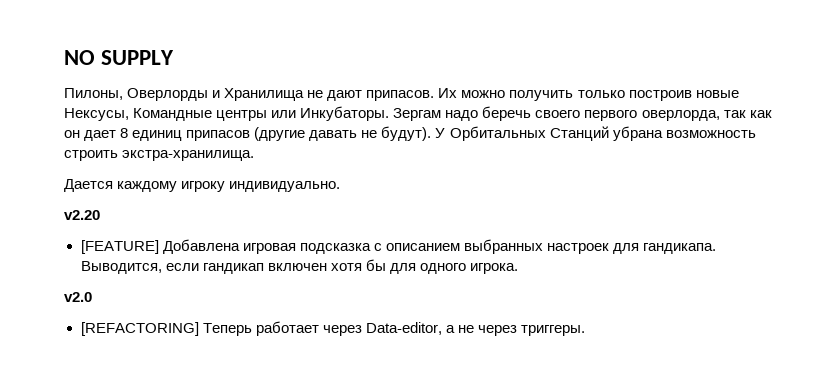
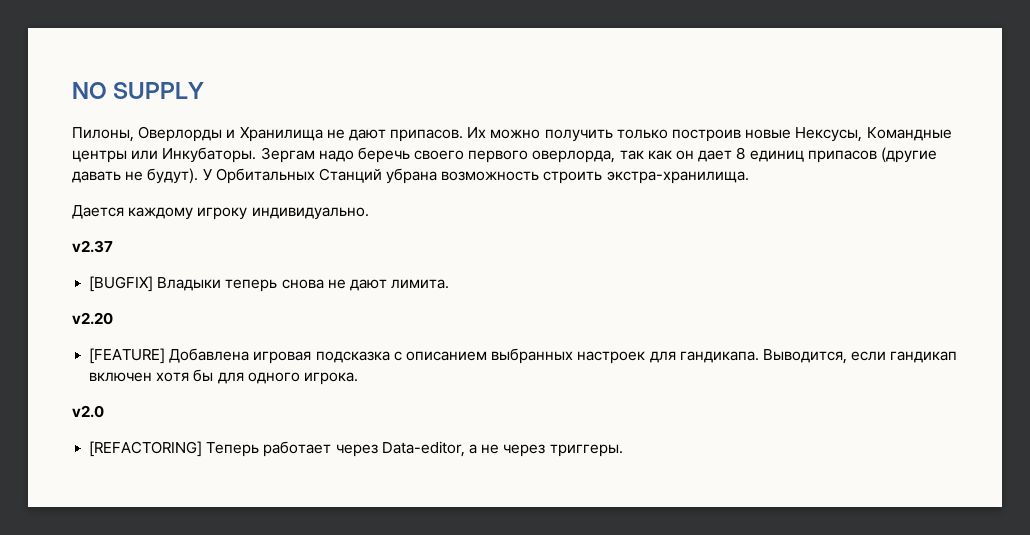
+ v2.37
+ [BUGFIX] Владыки теперь снова не дают лимита.

